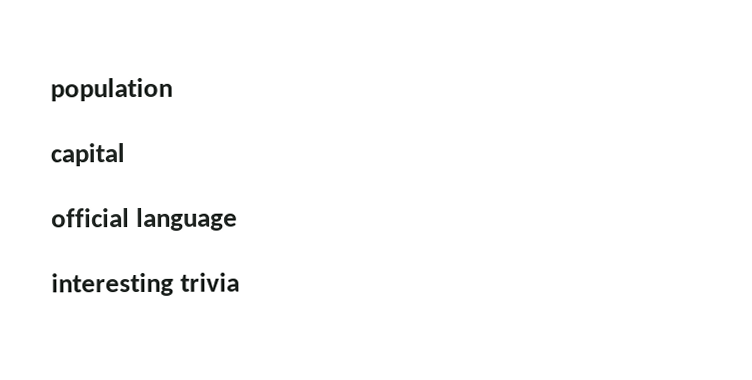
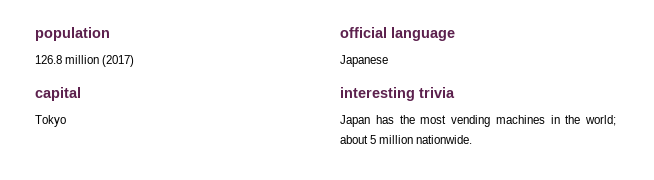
+ 126.8 million (2017)
+ Tokyo
+ Japanese
+ Japan has the most vending machines in the world; about 5 million nationwide.

